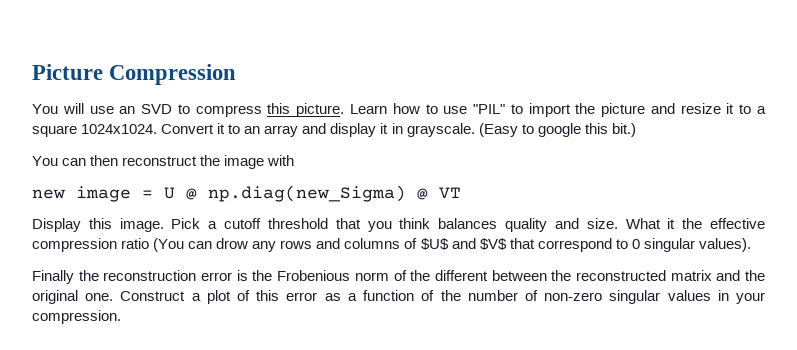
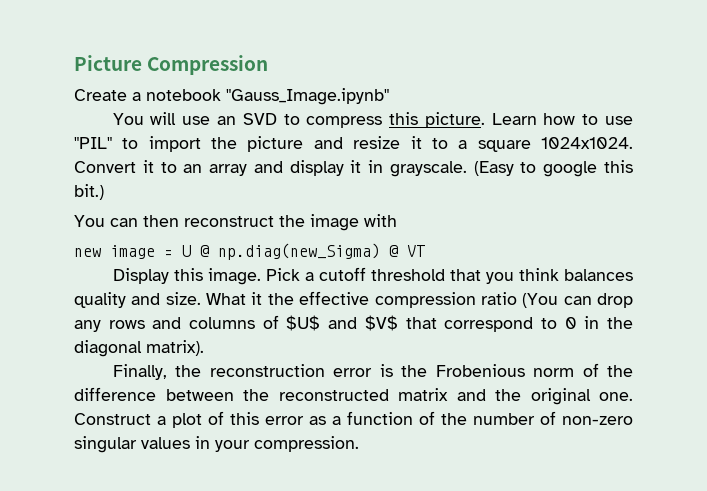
+ Create a notebook "Gauss_Image.ipynb"
- What it the effective compression ratio (You can drow any rows and columns of $U$ and $V$ that correspond to 0 singular values).
- Finally the reconstruction error is the Frobenious norm of the different between the reconstructed matrix and the original one.
+ What it the effective compression ratio (You can drop any rows and columns of $U$ and $V$ that correspond to 0 in the diagonal matrix).
+ Finally, the reconstruction error is the Frobenious norm of the difference between the reconstructed matrix and the original one.

